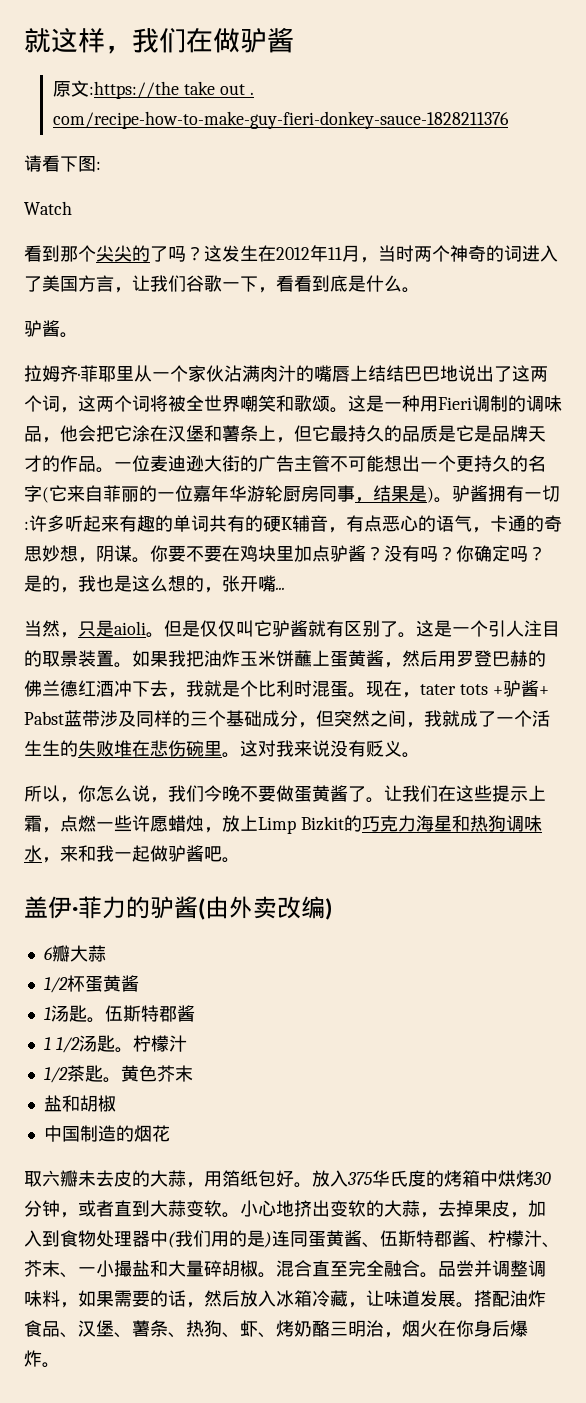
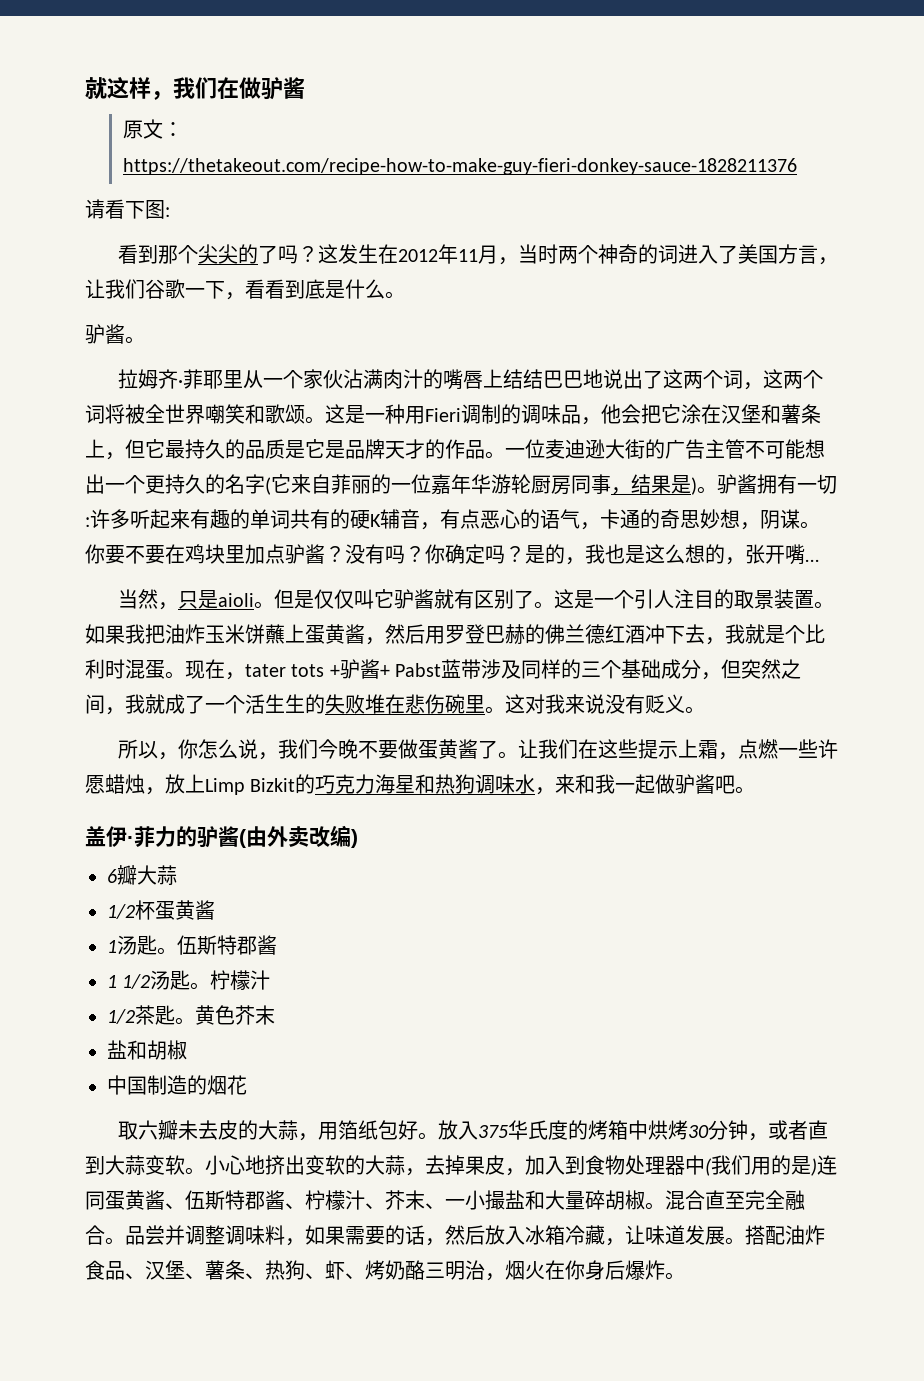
- 原文:https://the take out . com/recipe-how-to-make-guy-fieri-donkey-sauce-1828211376
+ 原文：https://thetakeout.com/recipe-how-to-make-guy-fieri-donkey-sauce-1828211376
- Watch

